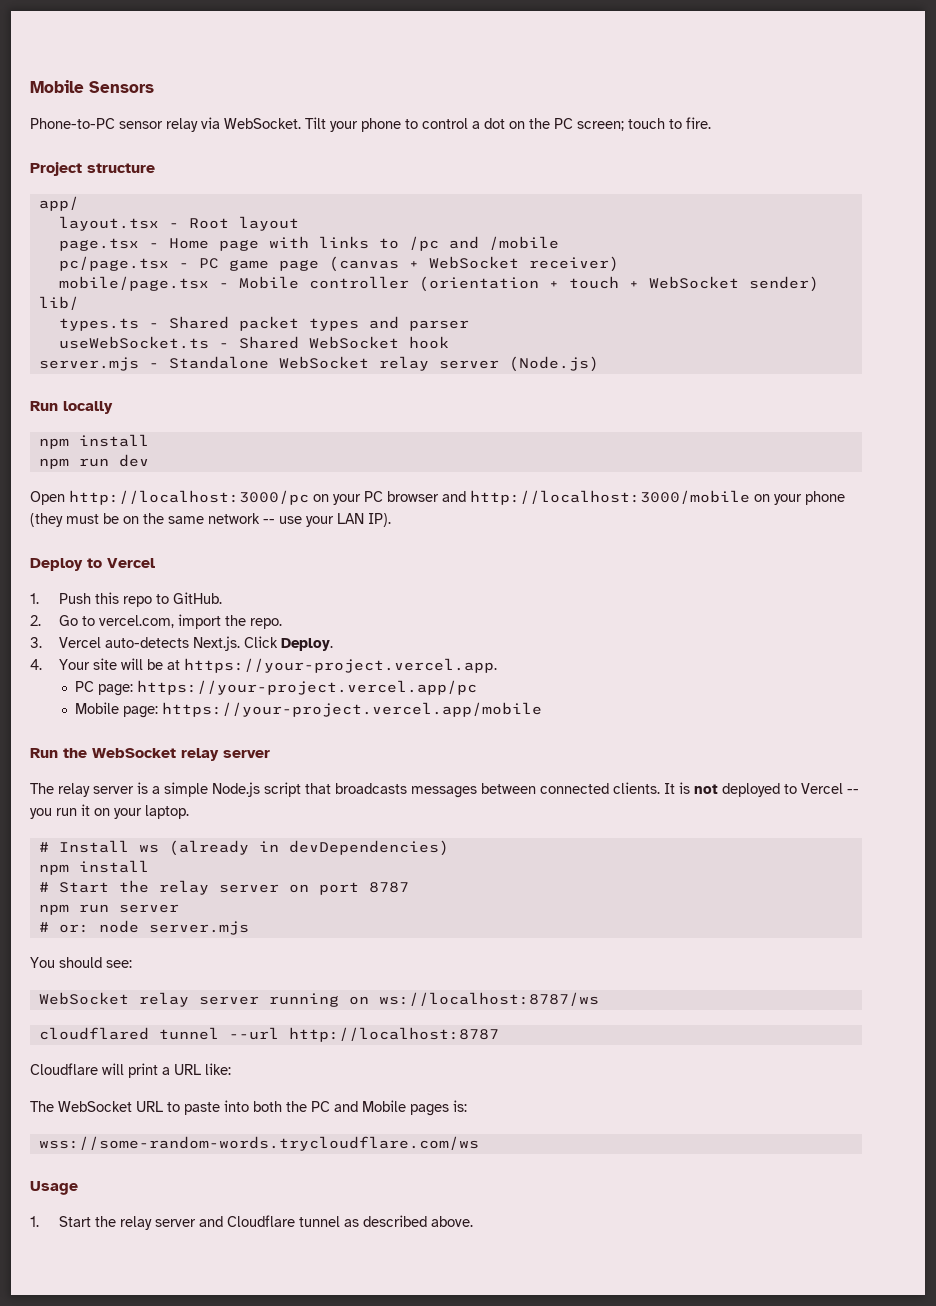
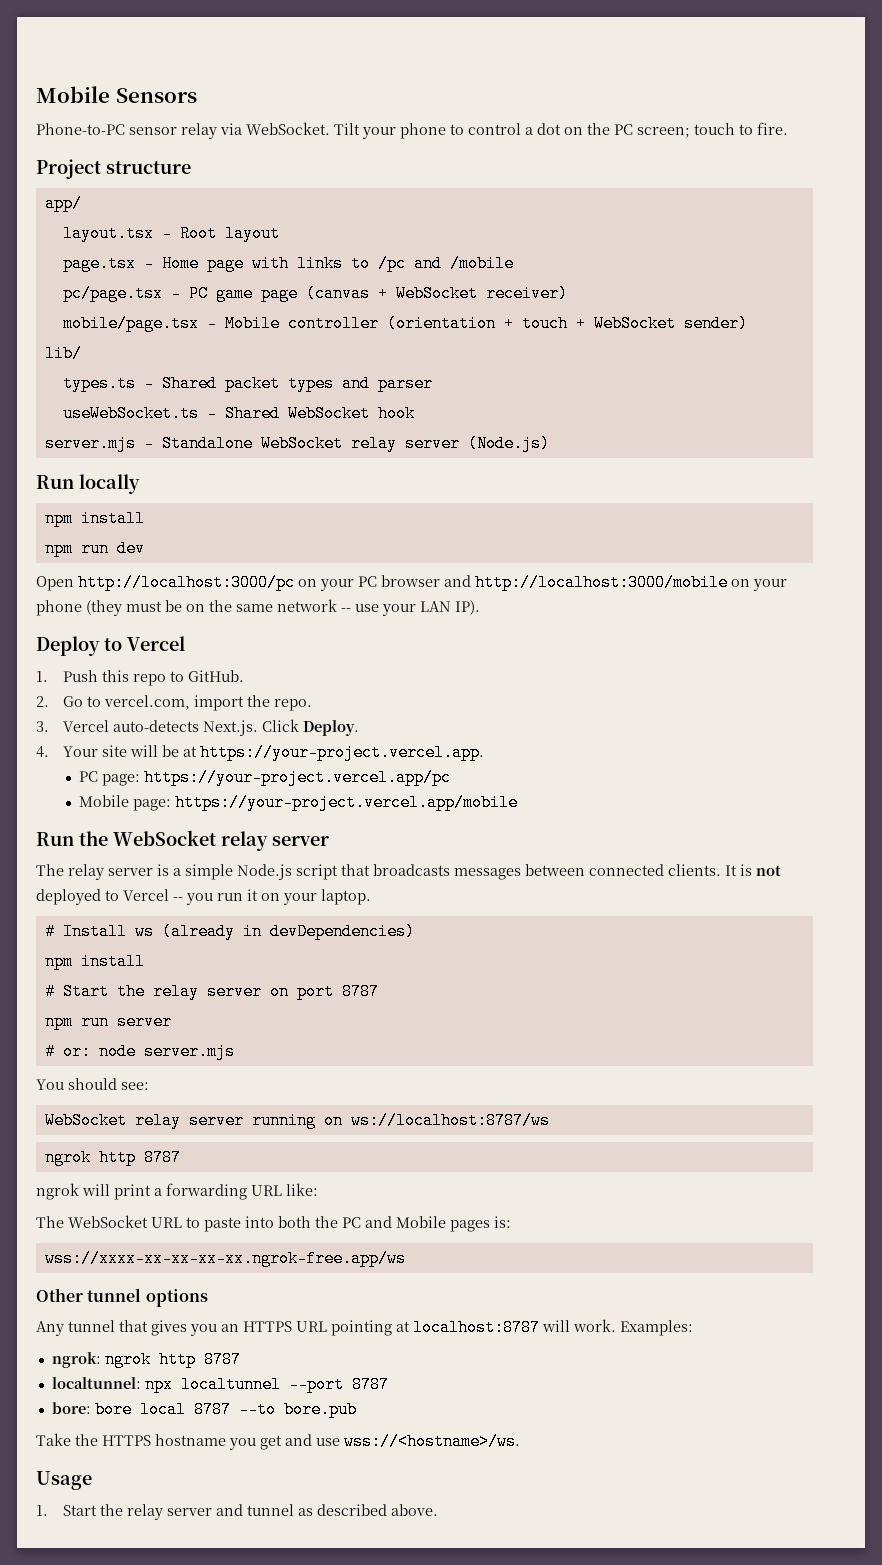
  WebSocket relay server running on ws://localhost:8787/ws
- cloudflared tunnel --url http://localhost:8787
- Cloudflare will print a URL like:
+ ngrok http 8787
+ ngrok will print a forwarding URL like:
- wss://some-random-words.trycloudflare.com/ws
+ wss://xxxx-xx-xx-xx-xx.ngrok-free.app/ws
+ Other tunnel options
+ Any tunnel that gives you an HTTPS URL pointing at localhost:8787 will work. Examples:
+ ngrok: ngrok http 8787
+ localtunnel: npx localtunnel --port 8787
+ bore: bore local 8787 --to bore.pub
+ Take the HTTPS hostname you get and use wss://<hostname>/ws.
- 1. Start the relay server and Cloudflare tunnel as described above.
+ 1. Start the relay server and tunnel as described above.

